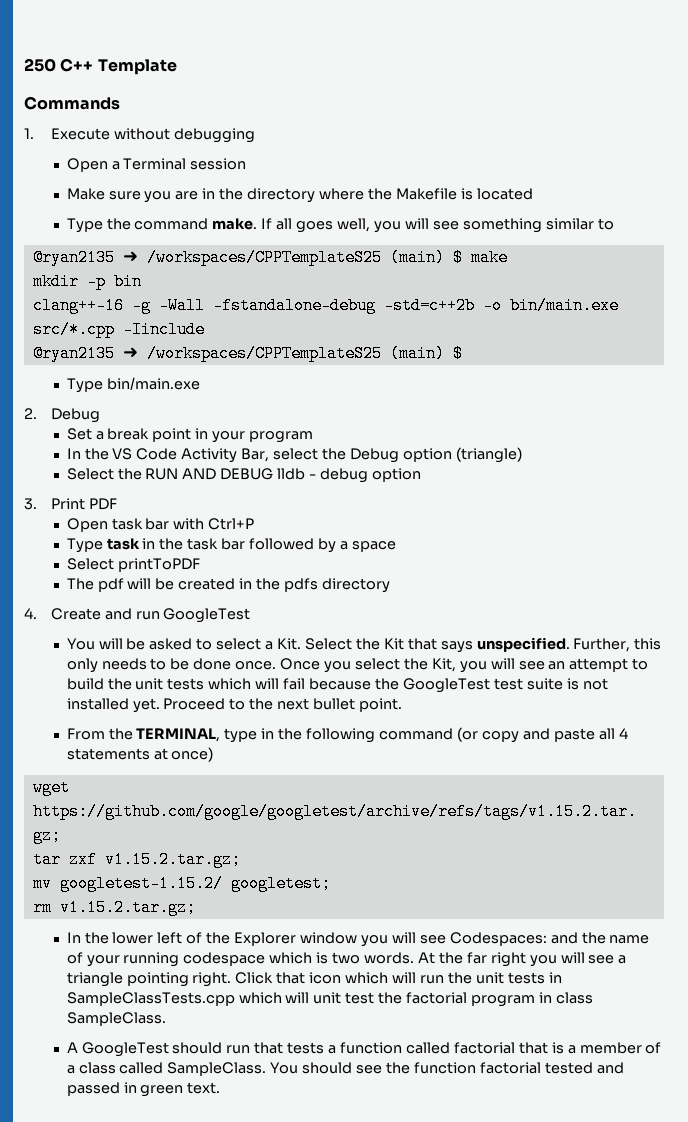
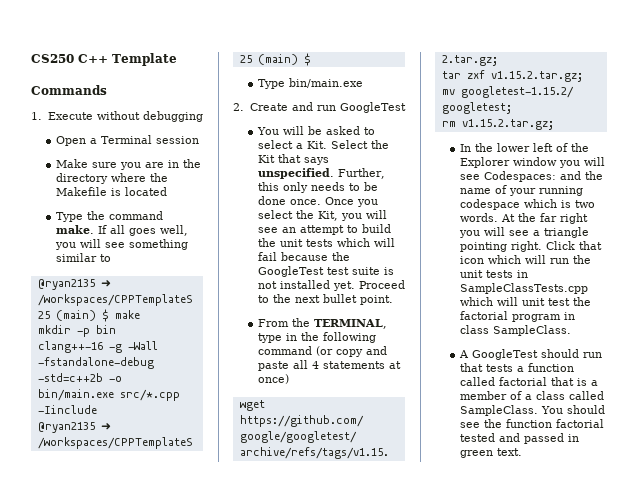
- 250 C++ Template
+ CS250 C++ Template
- 2. Debug
- Set a break point in your program
- In the VS Code Activity Bar, select the Debug option (triangle)
- Select the RUN AND DEBUG lldb - debug option
- 3. Print PDF
- Open task bar with Ctrl+P
- Type task in the task bar followed by a space
- Select printToPDF
- The pdf will be created in the pdfs directory
- 4. Create and run GoogleTest
+ 2. Create and run GoogleTest

